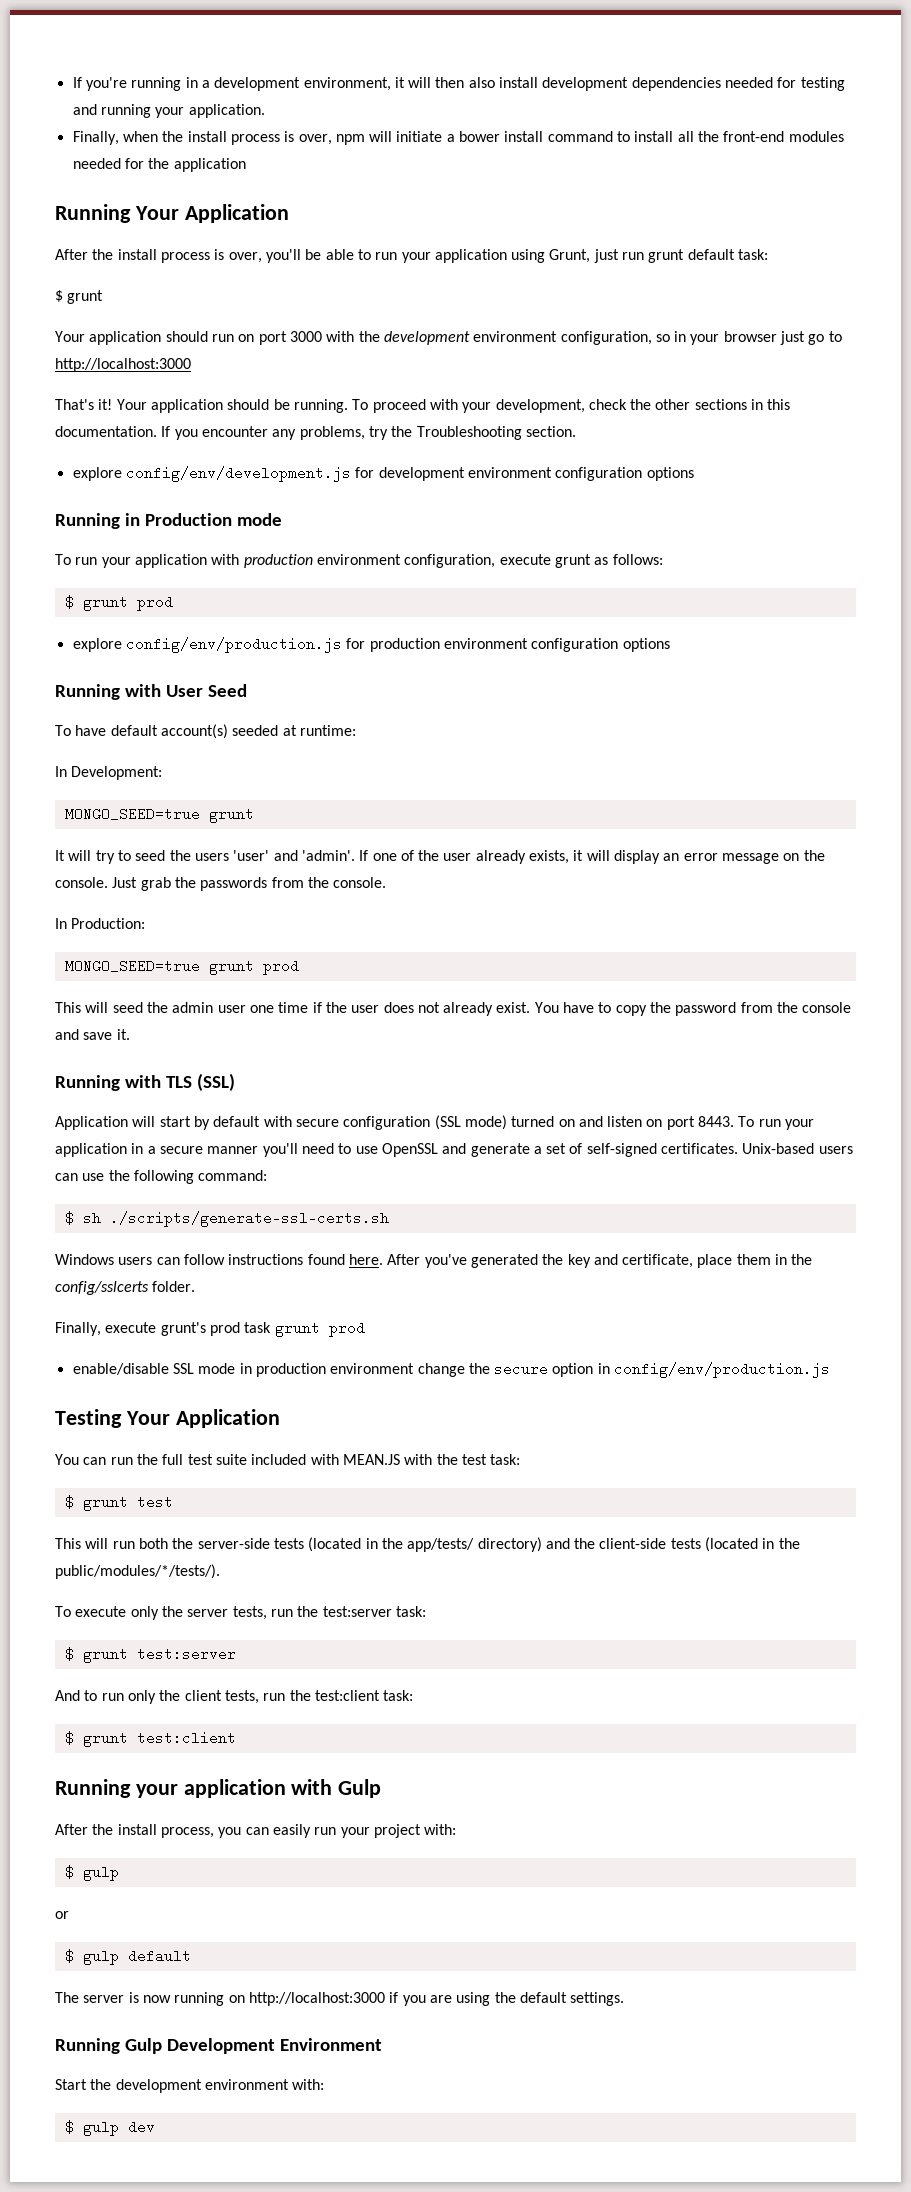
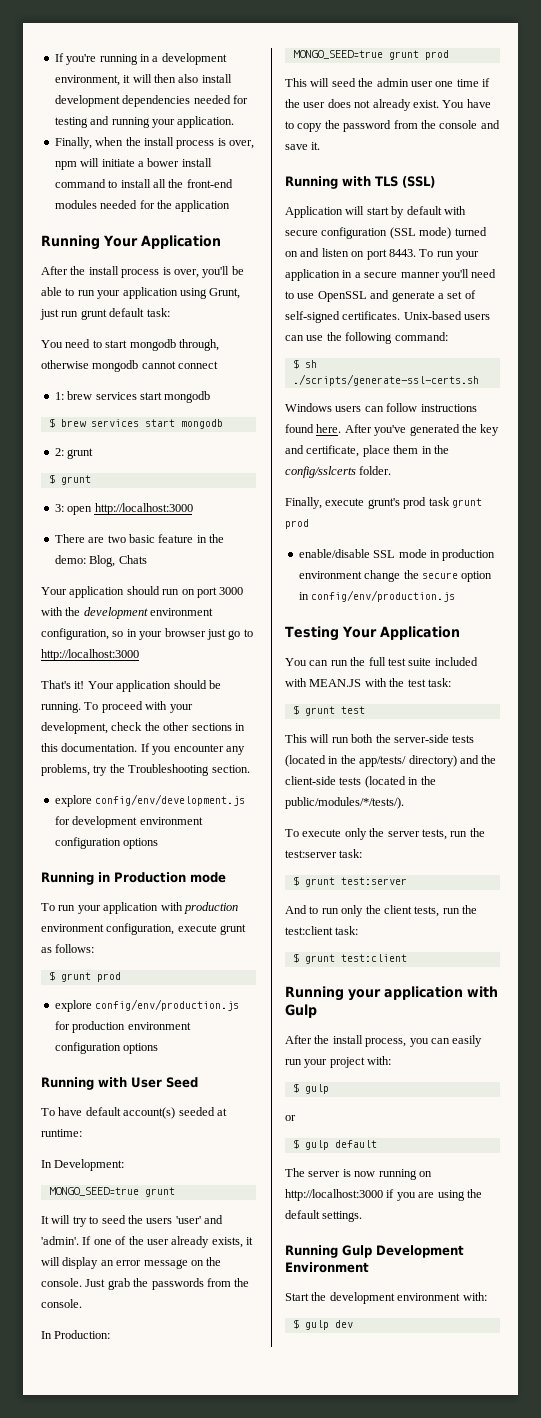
  After the install process is over, you'll be able to run your application using Grunt, just run grunt default task:
+ You need to start mongodb through, otherwise mongodb cannot connect
+ 1: brew services start mongodb
+ $ brew services start mongodb
+ 2: grunt
  $ grunt
+ 3: open http://localhost:3000
+ There are two basic feature in the demo: Blog, Chats

